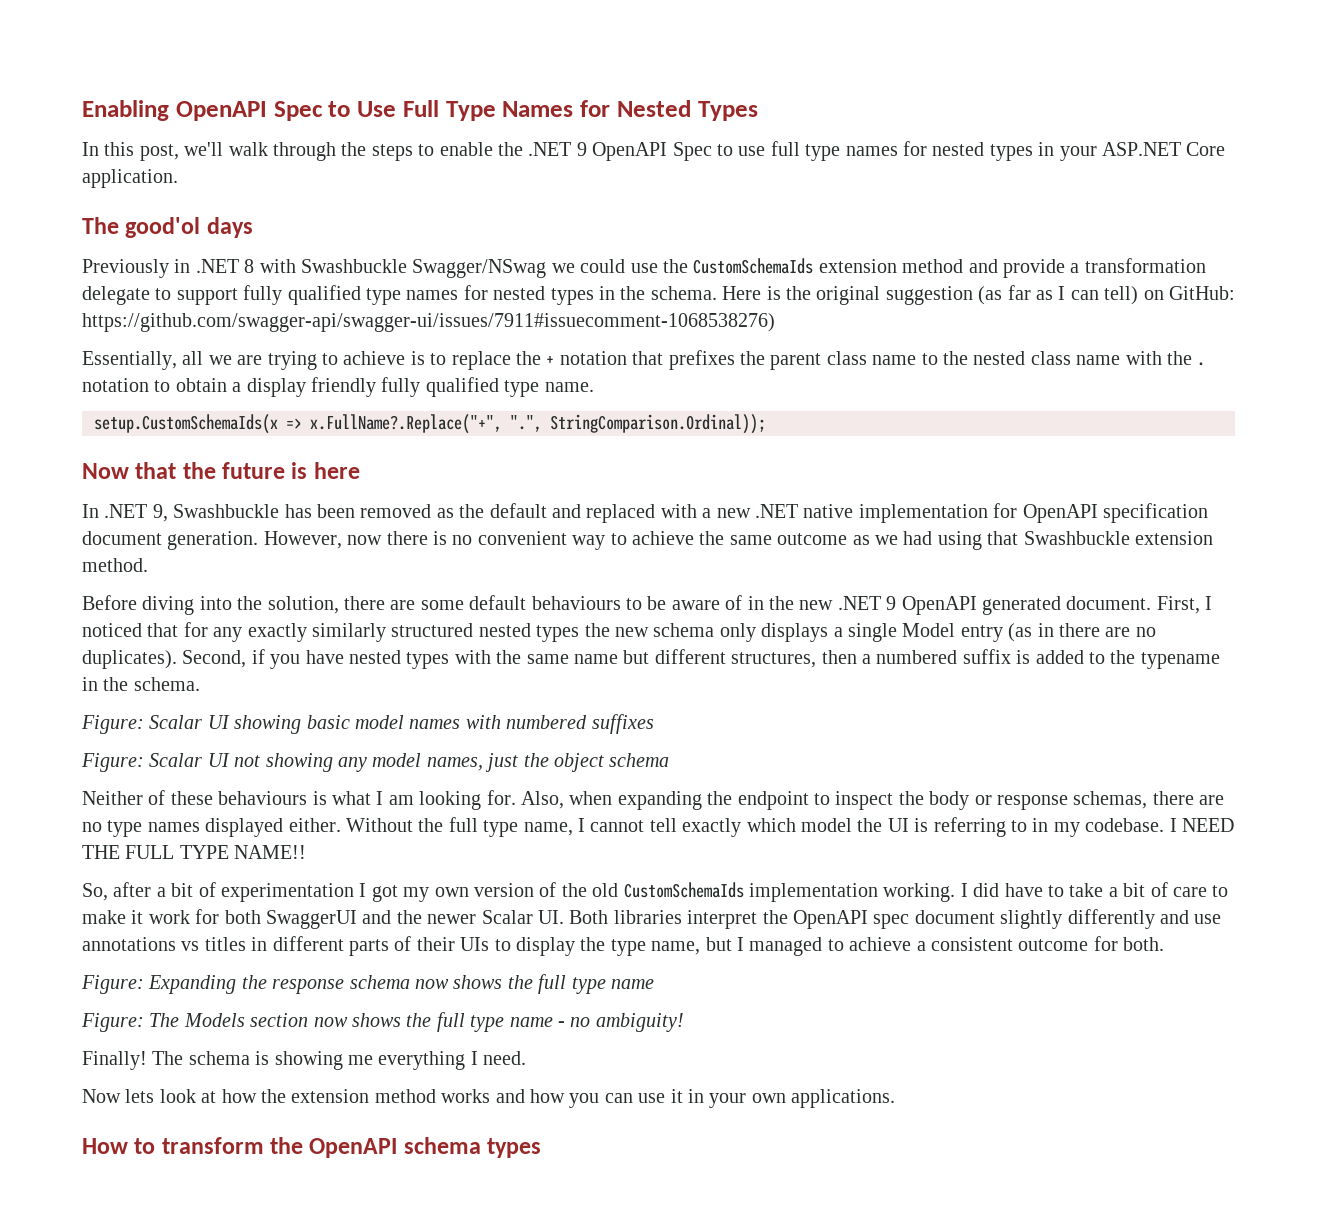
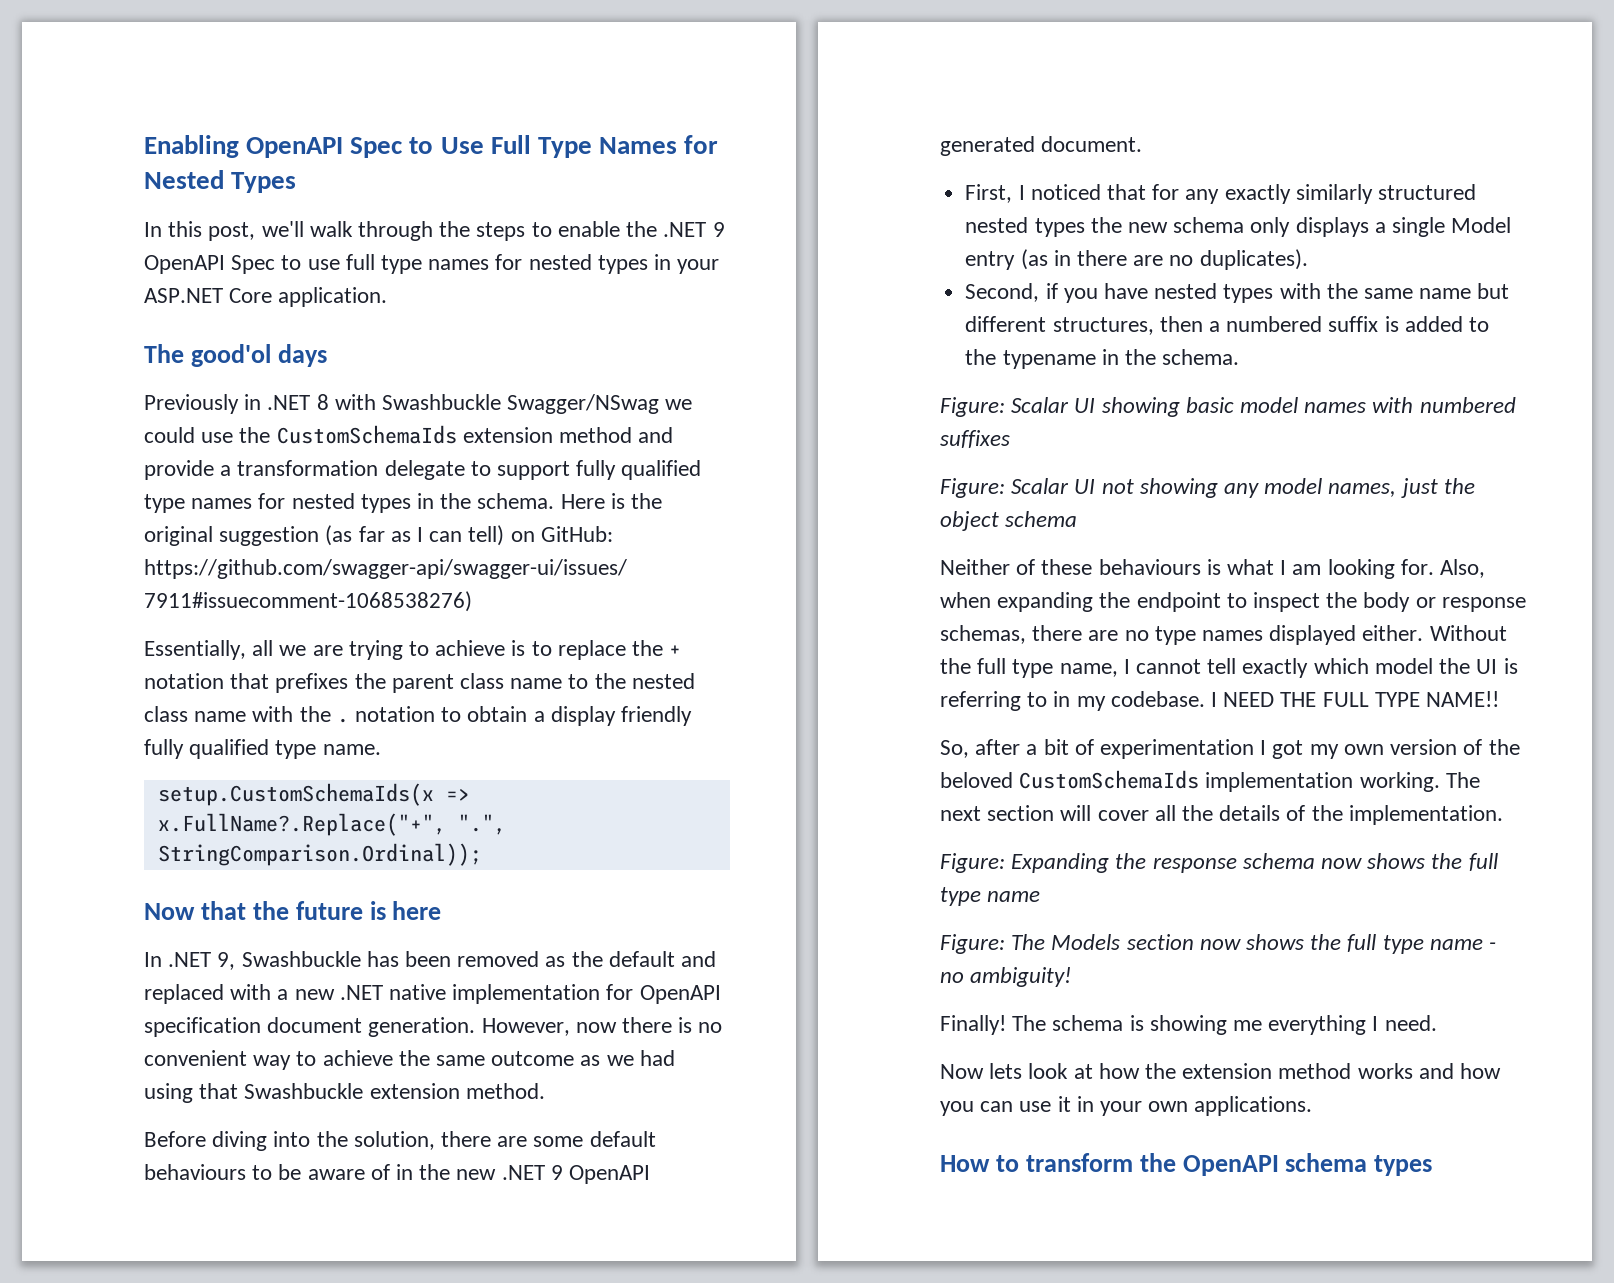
- Before diving into the solution, there are some default behaviours to be aware of in the new .NET 9 OpenAPI generated document. First, I noticed that for any exactly similarly structured nested types the new schema only displays a single Model entry (as in there are no duplicates). Second, if you have nested types with the same name but different structures, then a numbered suffix is added to the typename in the schema.
+ Before diving into the solution, there are some default behaviours to be aware of in the new .NET 9 OpenAPI generated document.
+ First, I noticed that for any exactly similarly structured nested types the new schema only displays a single Model entry (as in there are no duplicates).
+ Second, if you have nested types with the same name but different structures, then a numbered suffix is added to the typename in the schema.
- So, after a bit of experimentation I got my own version of the old CustomSchemaIds implementation working.
+ So, after a bit of experimentation I got my own version of the beloved CustomSchemaIds implementation working.
- I did have to take a bit of care to make it work for both SwaggerUI and the newer Scalar UI. Both libraries interpret the OpenAPI spec document slightly differently and use annotations vs titles in different parts of their UIs to display the type name, but I managed to achieve a consistent outcome for both.
+ The next section will cover all the details of the implementation.

